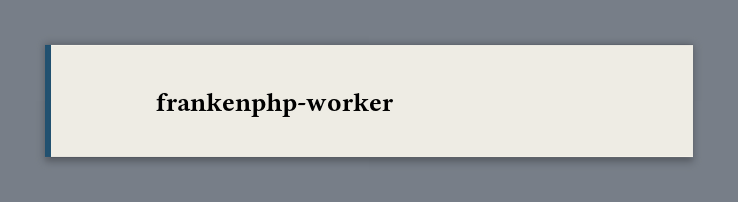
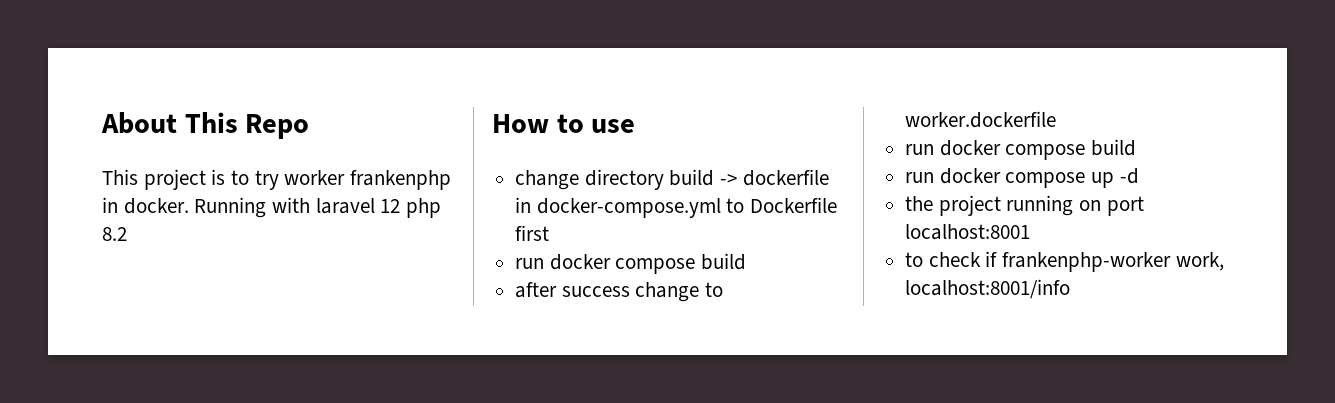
- frankenphp-worker
+ About This Repo
+ This project is to try worker frankenphp in docker. Running with laravel 12 php 8.2
+ How to use
+ change directory build -> dockerfile in docker-compose.yml to Dockerfile first
+ run docker compose build
+ after success change to worker.dockerfile
+ run docker compose build
+ run docker compose up -d
+ the project running on port localhost:8001
+ to check if frankenphp-worker work, localhost:8001/info

